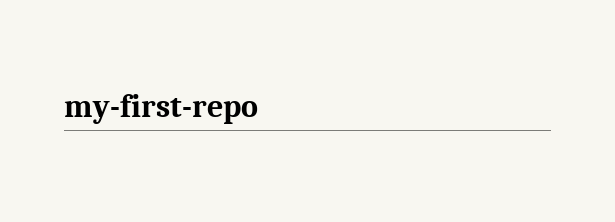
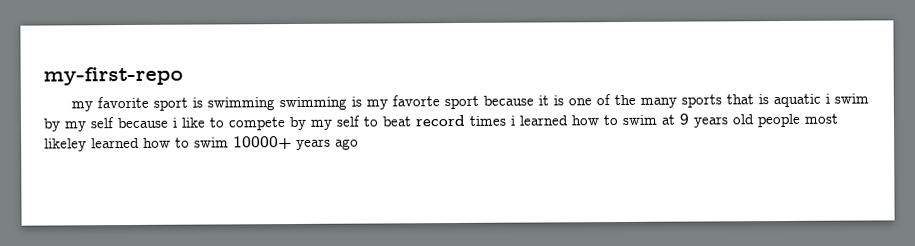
+ my favorite sport is swimming swimming is my favorte sport because it is one of the many sports that is aquatic i swim by my self because i like to compete by my self to beat record times i learned how to swim at 9 years old people most likeley learned how to swim 10000+ years ago

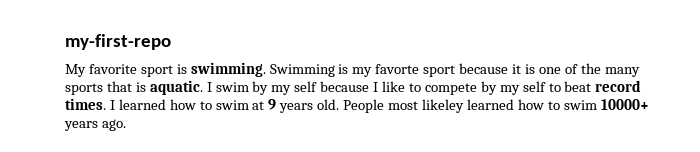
- my favorite sport is swimming swimming is my favorte sport because it is one of the many sports that is aquatic i swim by my self because i like to compete by my self to beat record times i learned how to swim at 9 years old people most likeley learned how to swim 10000+ years ago
+ My favorite sport is swimming. Swimming is my favorte sport because it is one of the many sports that is aquatic. I swim by my self because I like to compete by my self to beat record times. I learned how to swim at 9 years old. People most likeley learned how to swim 10000+ years ago.

